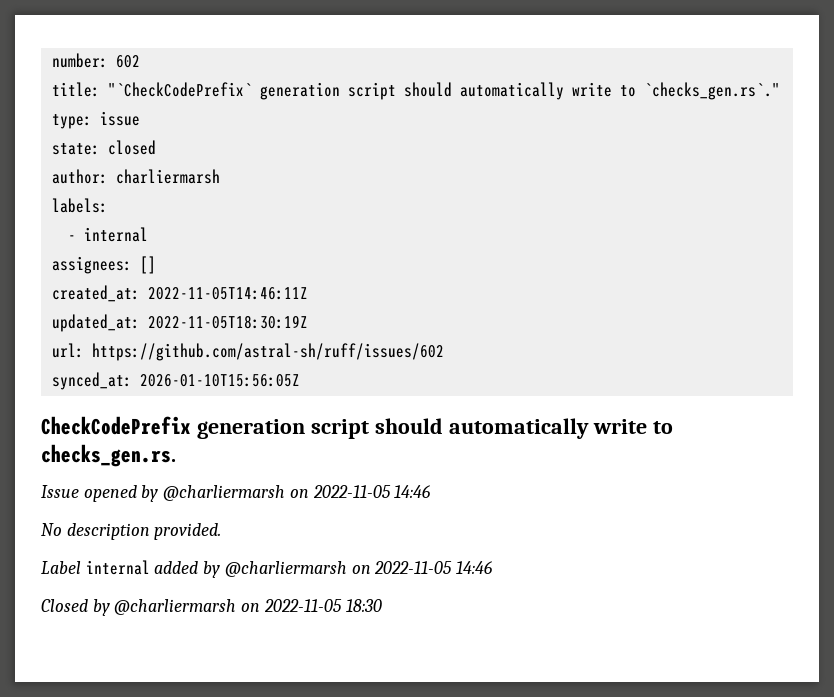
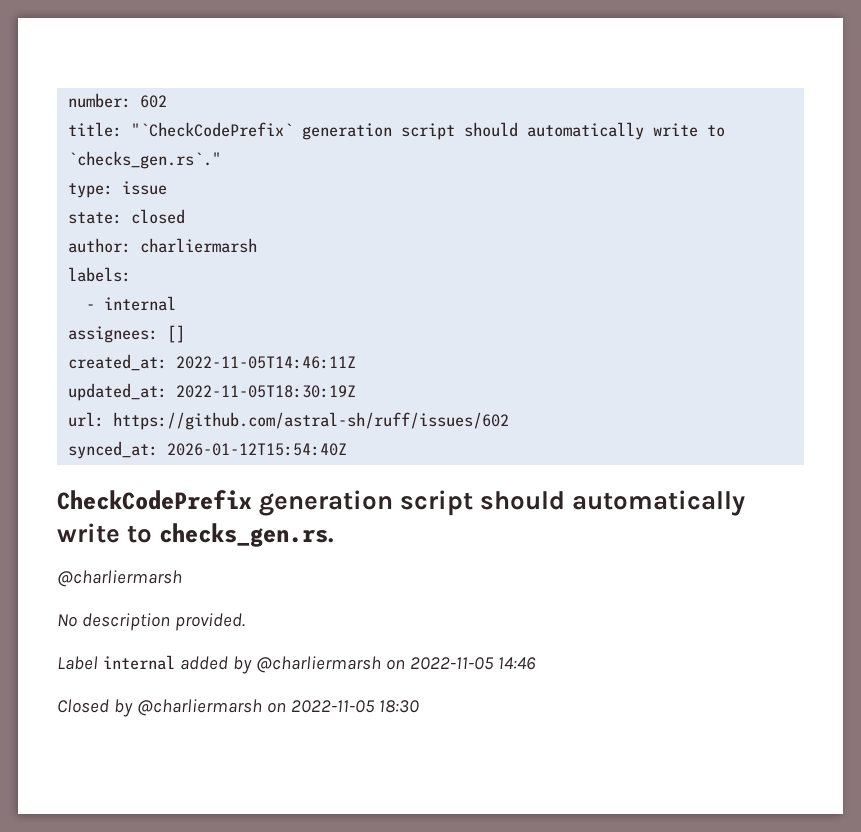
- synced_at: 2026-01-10T15:56:05Z
+ synced_at: 2026-01-12T15:54:40Z
  CheckCodePrefix generation script should automatically write to checks_gen.rs.
- Issue opened by @charliermarsh on 2022-11-05 14:46
+ @charliermarsh

